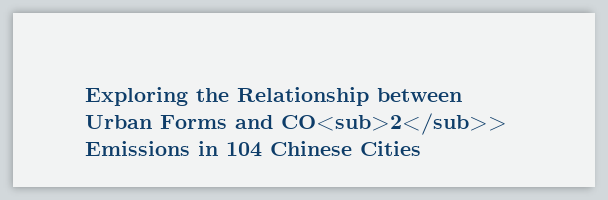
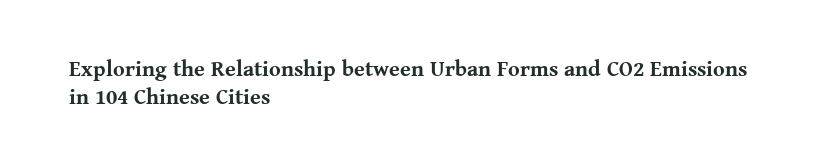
- Exploring the Relationship between Urban Forms and CO<sub>2</sub>> Emissions in 104 Chinese Cities
+ Exploring the Relationship between Urban Forms and CO2 Emissions in 104 Chinese Cities

